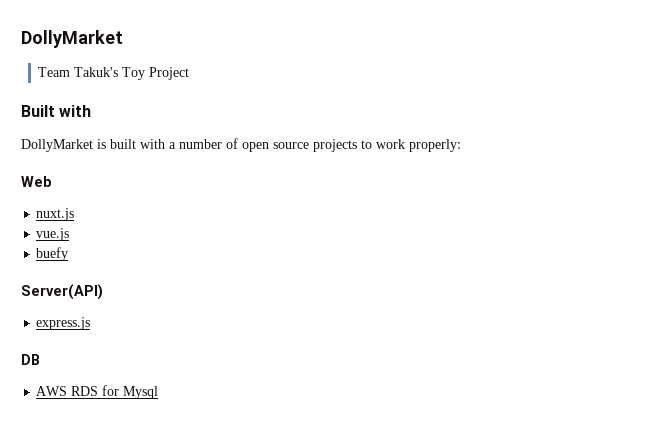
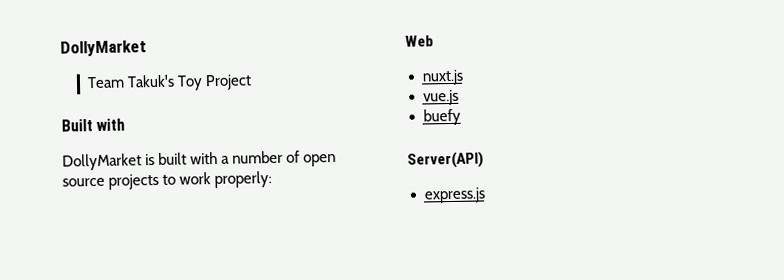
- DB
- AWS RDS for Mysql

